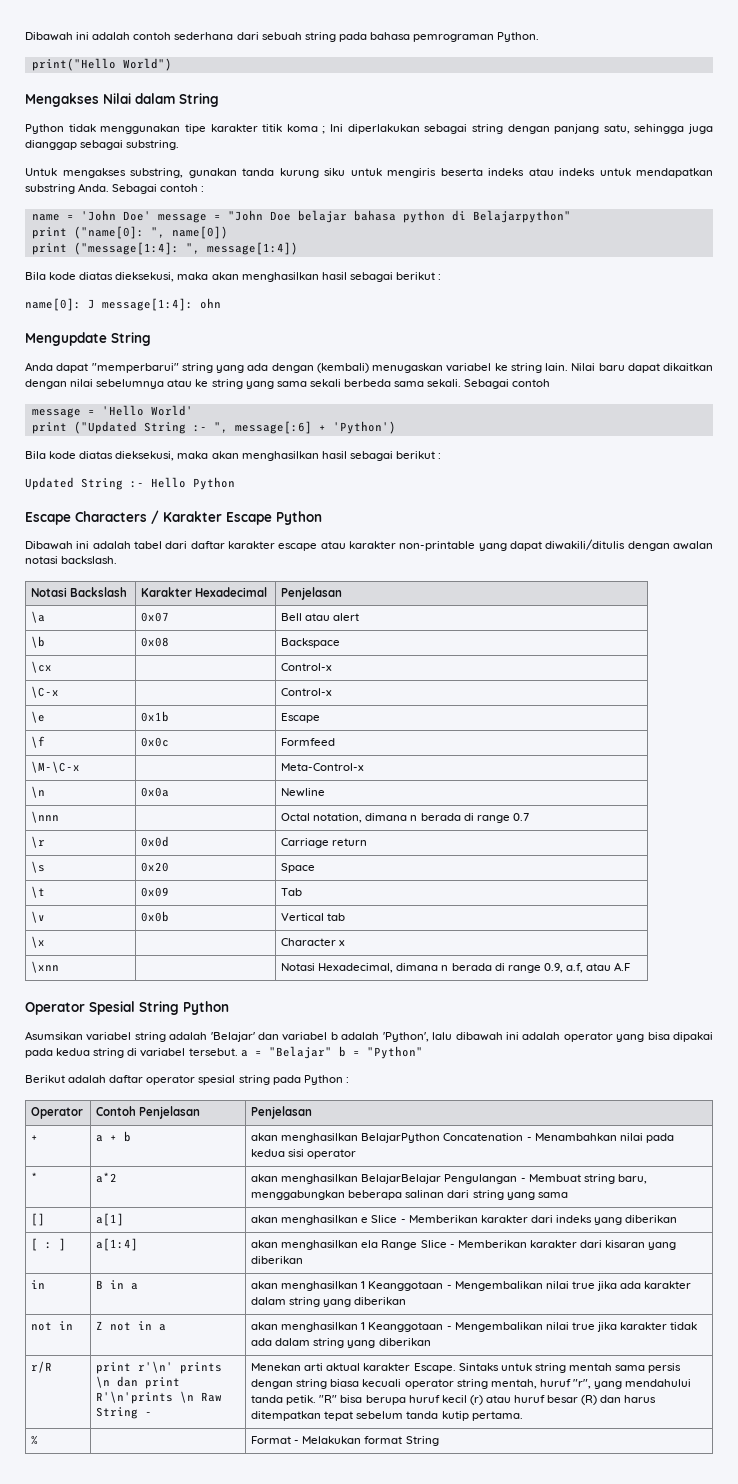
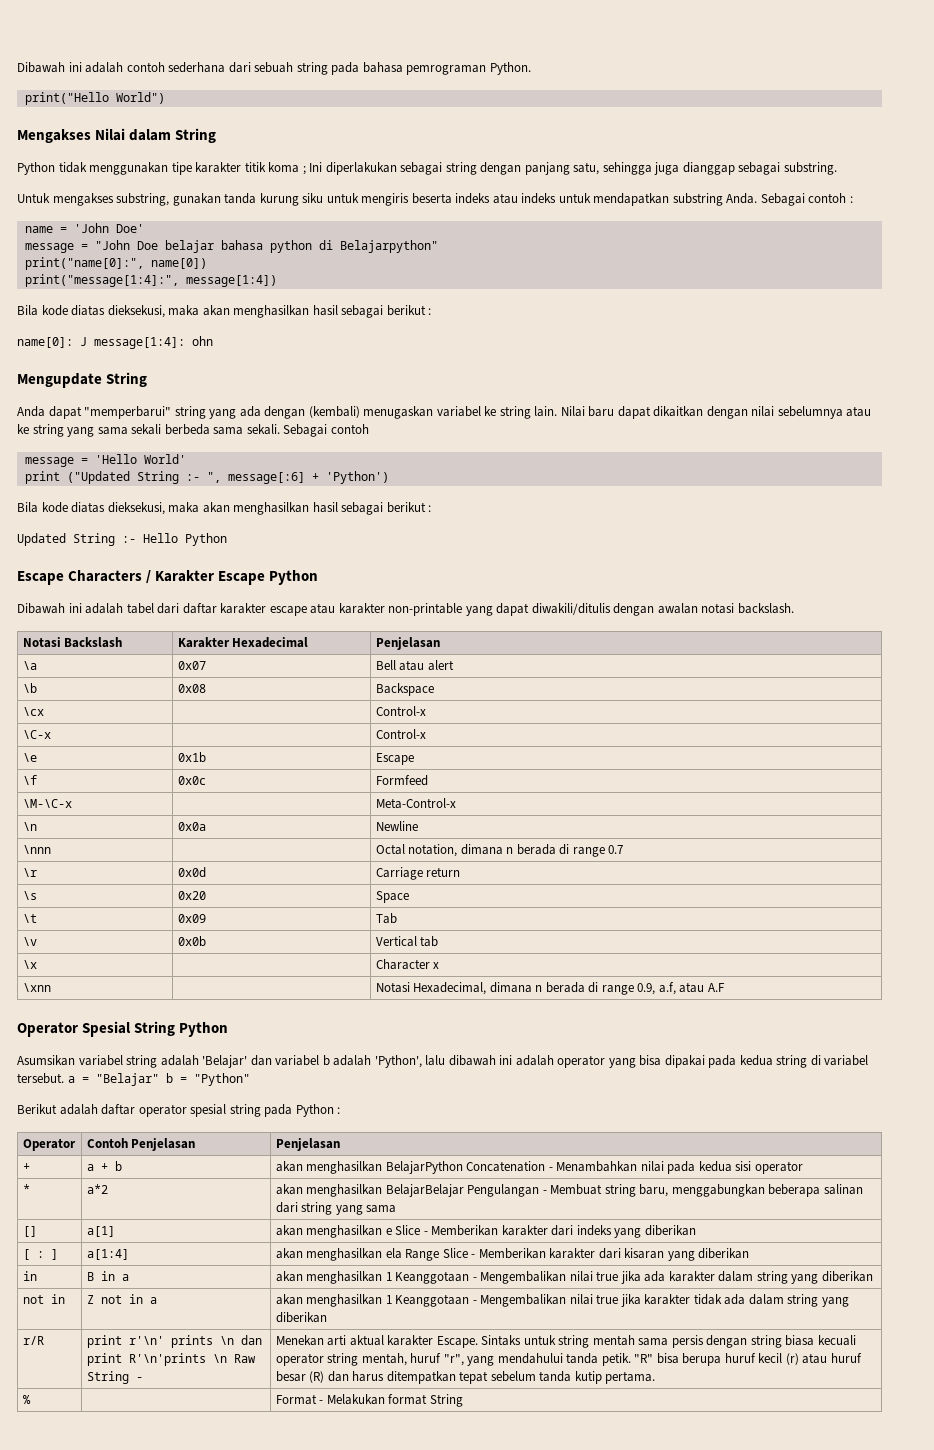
- name = 'John Doe' message = "John Doe belajar bahasa python di Belajarpython"
+ name = 'John Doe'
+ message = "John Doe belajar bahasa python di Belajarpython"
- print ("name[0]: ", name[0])
- print ("message[1:4]: ", message[1:4])
+ print("name[0]:", name[0])
+ print("message[1:4]:", message[1:4])

